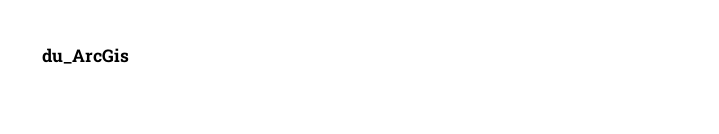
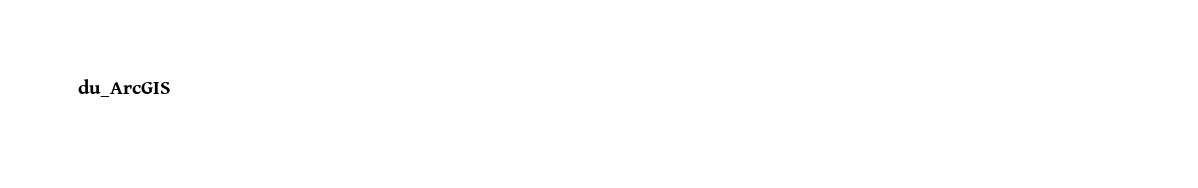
- du_ArcGis
+ du_ArcGIS

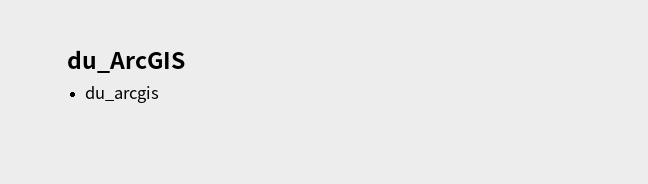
+ du_arcgis

